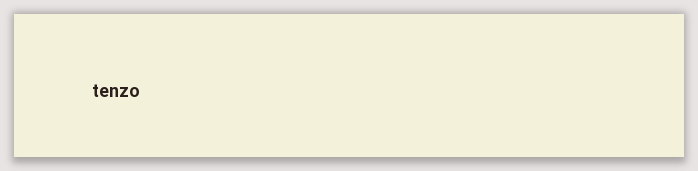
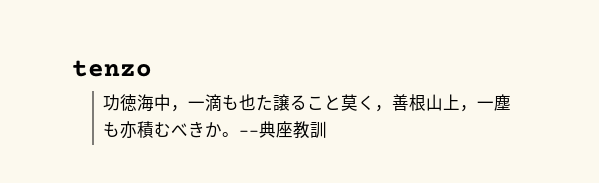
+ 功徳海中，一滴も也た譲ること莫く，善根山上，一塵も亦積むべきか。--典座教訓

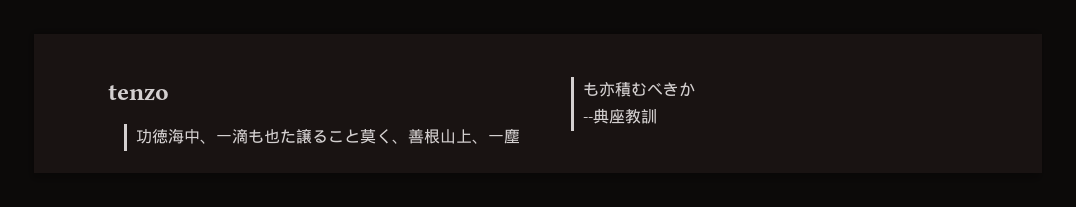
- 功徳海中，一滴も也た譲ること莫く，善根山上，一塵も亦積むべきか。--典座教訓
+ 功徳海中、一滴も也た譲ること莫く、善根山上、一塵も亦積むべきか
+ --典座教訓

